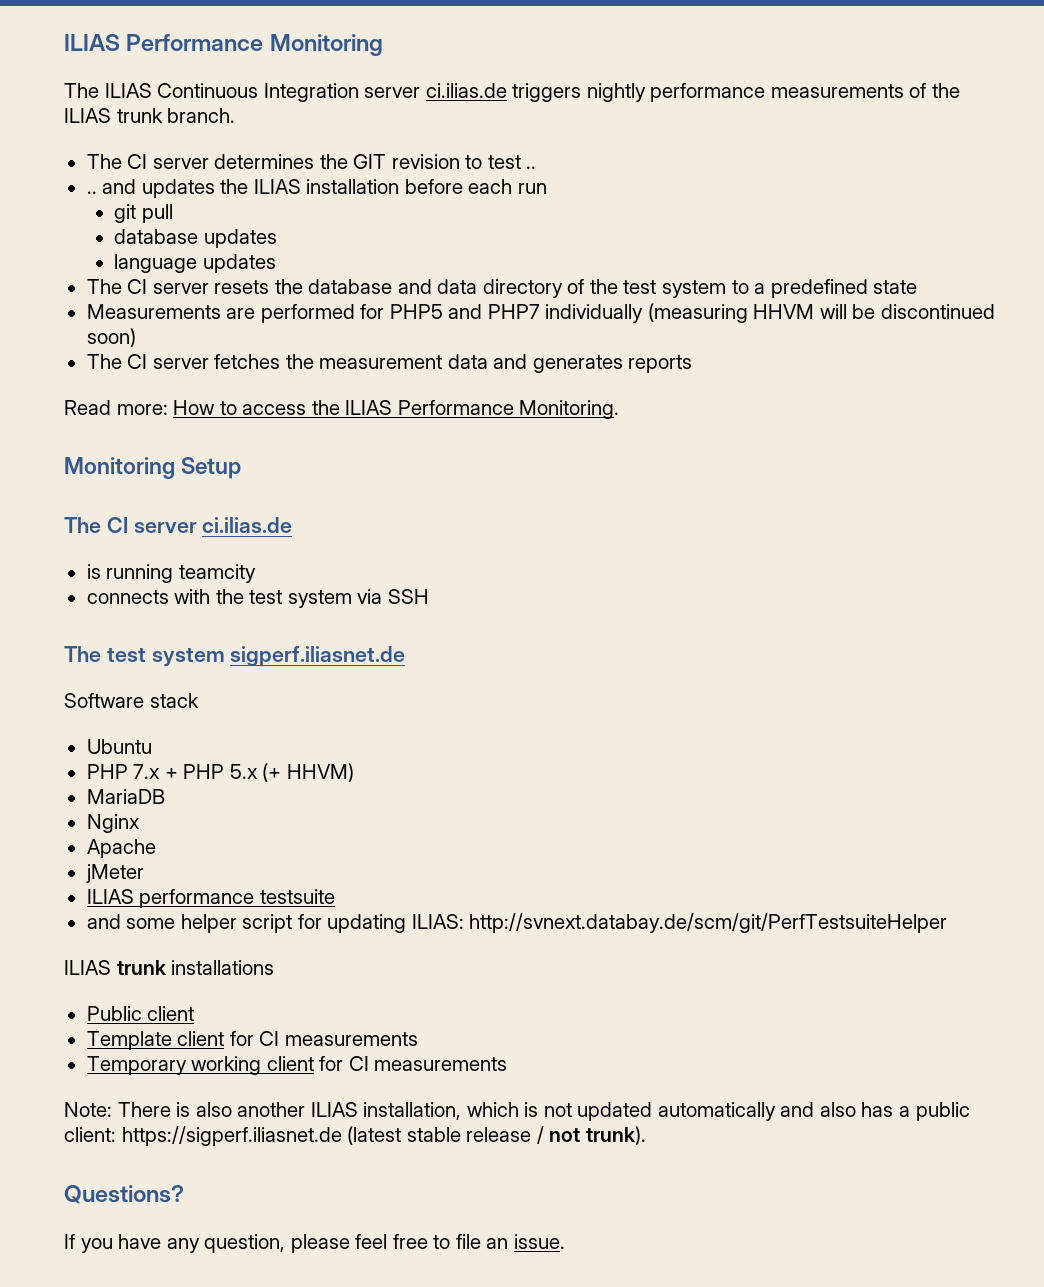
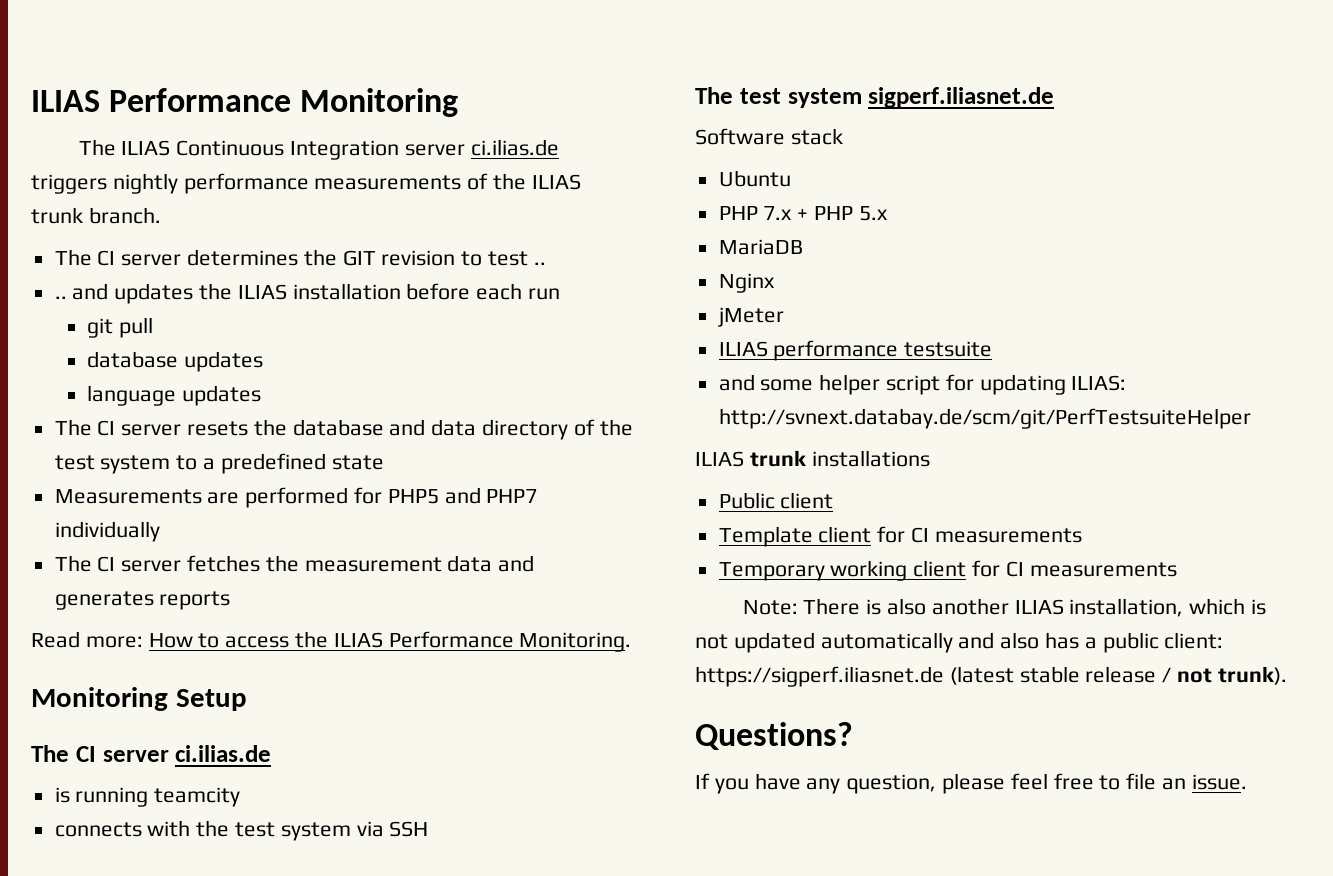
- Measurements are performed for PHP5 and PHP7 individually (measuring HHVM will be discontinued soon)
+ Measurements are performed for PHP5 and PHP7 individually
- PHP 7.x + PHP 5.x (+ HHVM)
+ PHP 7.x + PHP 5.x
- Apache

